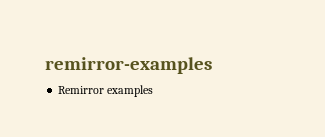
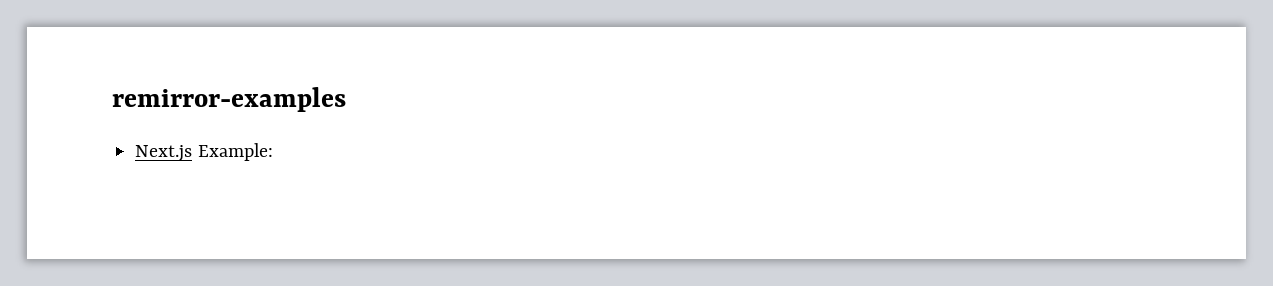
- Remirror examples
+ Next.js Example:

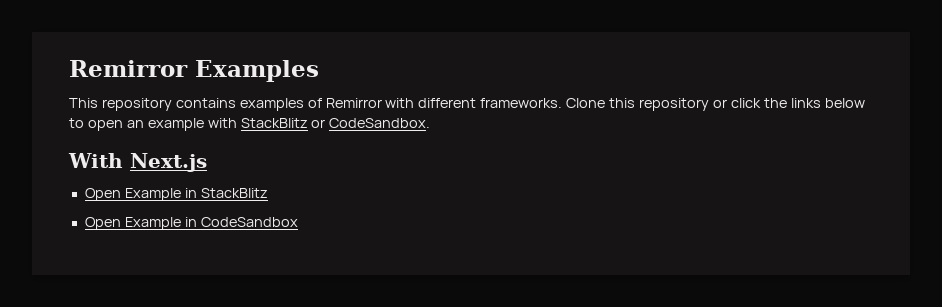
- remirror-examples
- Next.js Example:
+ Remirror Examples
+ This repository contains examples of Remirror with different frameworks. Clone this repository or click the links below to open an example with StackBlitz or CodeSandbox.
+ With Next.js
+ Open Example in StackBlitz
+ Open Example in CodeSandbox

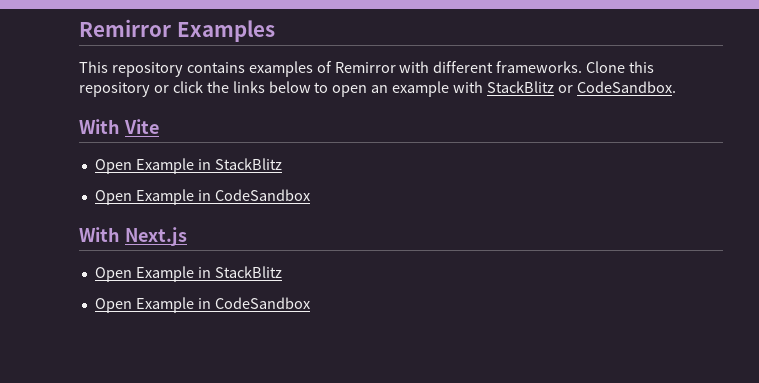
+ With Vite
+ Open Example in StackBlitz
+ Open Example in CodeSandbox

